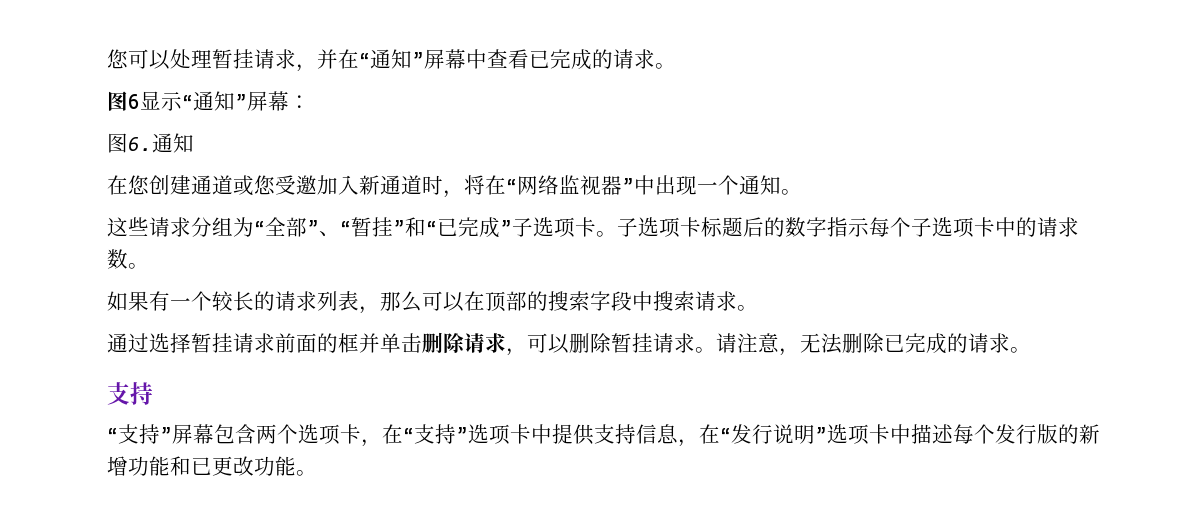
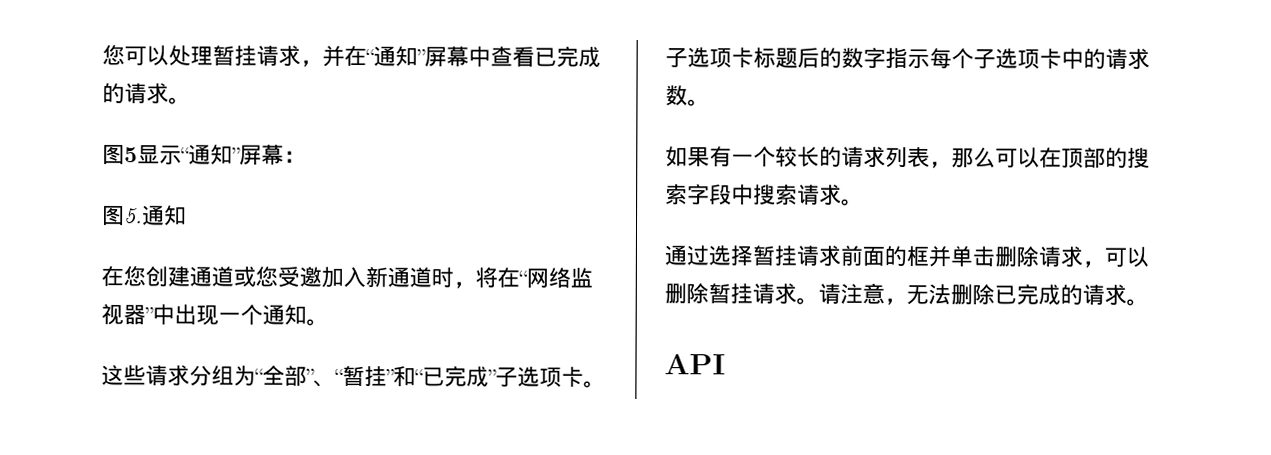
- 图6显示“通知”屏幕：
+ 图5显示“通知”屏幕：
- 图6.通知
+ 图5.通知
  请注意，无法删除已完成的请求。
- 支持
- “支持”屏幕包含两个选项卡，在“支持”选项卡中提供支持信息，在“发行说明”选项卡中描述每个发行版的新增功能和已更改功能。
+ API

